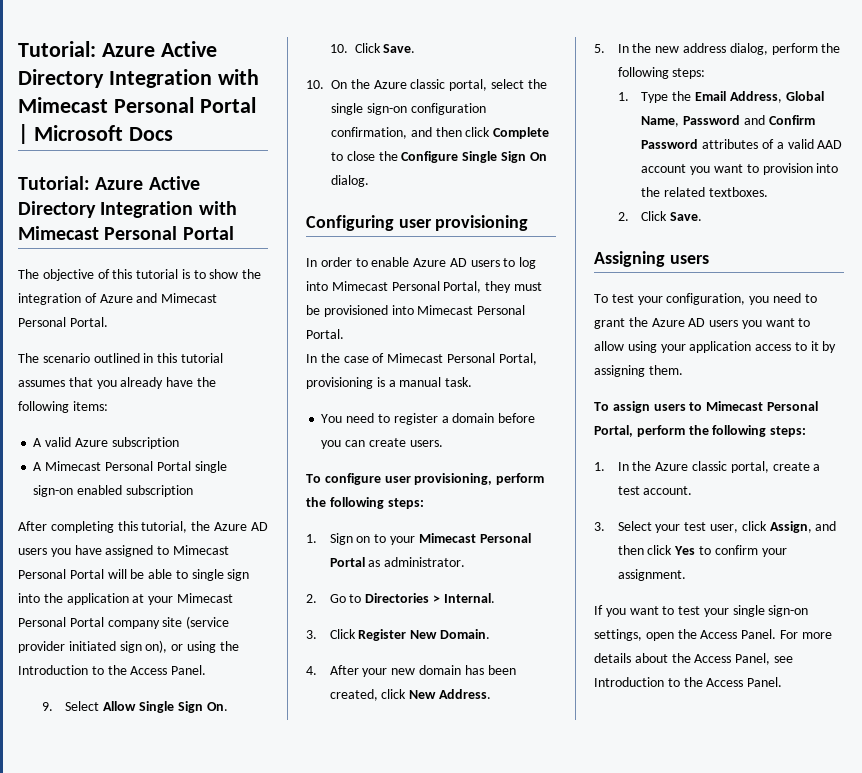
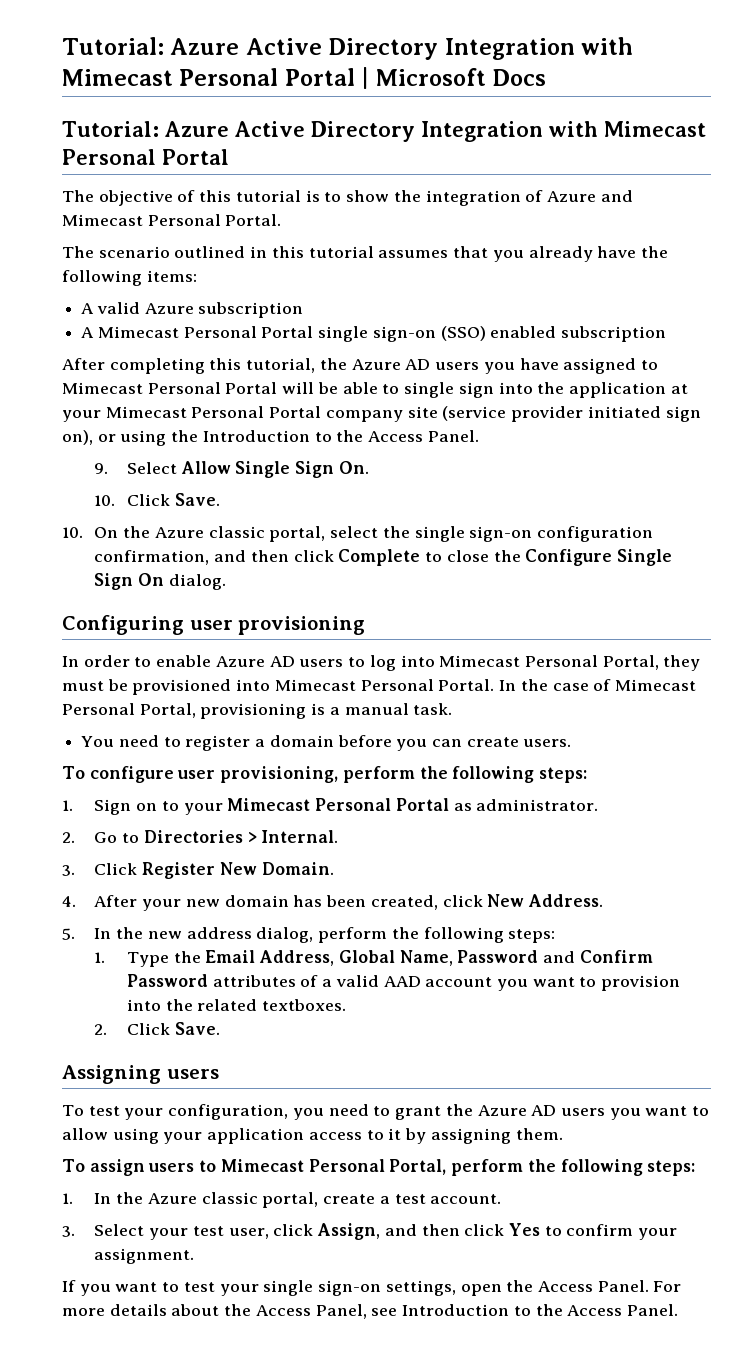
- A Mimecast Personal Portal single sign-on enabled subscription
+ A Mimecast Personal Portal single sign-on (SSO) enabled subscription
- In order to enable Azure AD users to log into Mimecast Personal Portal, they must be provisioned into Mimecast Personal Portal.
- In the case of Mimecast Personal Portal, provisioning is a manual task.
+ In order to enable Azure AD users to log into Mimecast Personal Portal, they must be provisioned into Mimecast Personal Portal. In the case of Mimecast Personal Portal, provisioning is a manual task.

